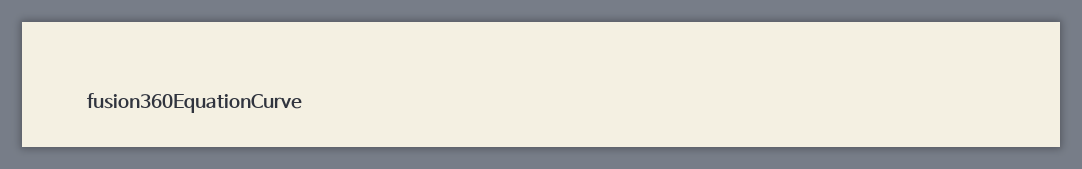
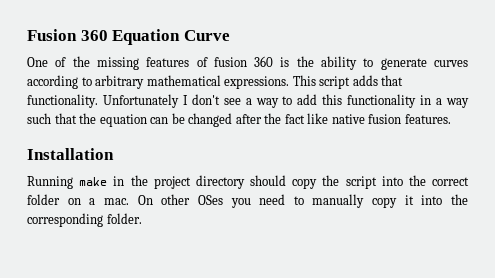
- fusion360EquationCurve
+ Fusion 360 Equation Curve
+ One of the missing features of fusion 360 is the ability to generate curves according to arbitrary mathematical expressions. This script adds that functionality. Unfortunately I don't see a way to add this functionality in a way such that the equation can be changed after the fact like native fusion features.
+ Installation
+ Running make in the project directory should copy the script into the correct folder on a mac. On other OSes you need to manually copy it into the corresponding folder.

